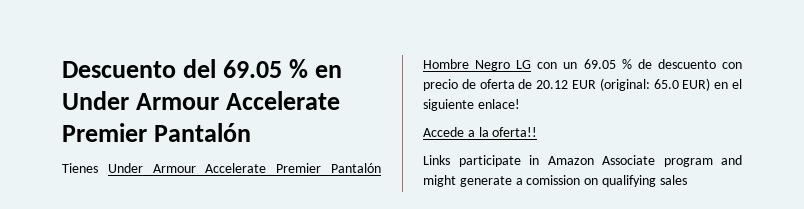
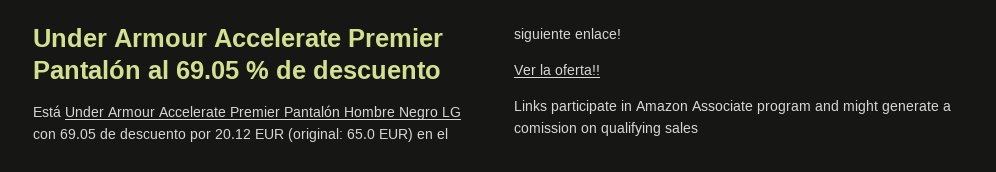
- Descuento del 69.05 % en Under Armour Accelerate Premier Pantalón
- Tienes Under Armour Accelerate Premier Pantalón Hombre Negro LG con un 69.05 % de descuento con precio de oferta de 20.12 EUR (original: 65.0 EUR) en el siguiente enlace!
+ Under Armour Accelerate Premier Pantalón al 69.05 % de descuento
+ Está Under Armour Accelerate Premier Pantalón Hombre Negro LG con 69.05 de descuento por 20.12 EUR (original: 65.0 EUR) en el siguiente enlace!
- Accede a la oferta!!
+ Ver la oferta!!

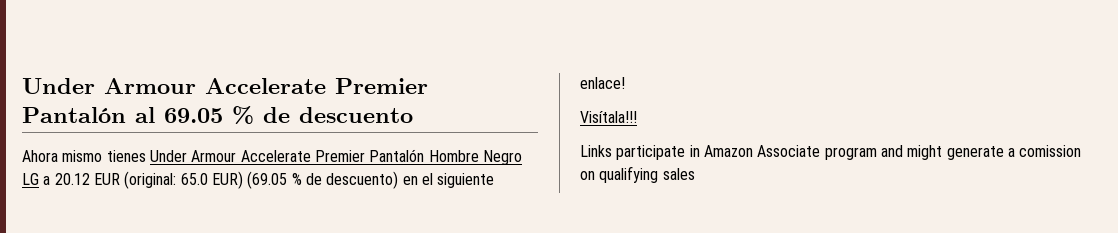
- Está Under Armour Accelerate Premier Pantalón Hombre Negro LG con 69.05 de descuento por 20.12 EUR (original: 65.0 EUR) en el siguiente enlace!
+ Ahora mismo tienes Under Armour Accelerate Premier Pantalón Hombre Negro LG a 20.12 EUR (original: 65.0 EUR) (69.05 % de descuento) en el siguiente enlace!
- Ver la oferta!!
+ Visítala!!!

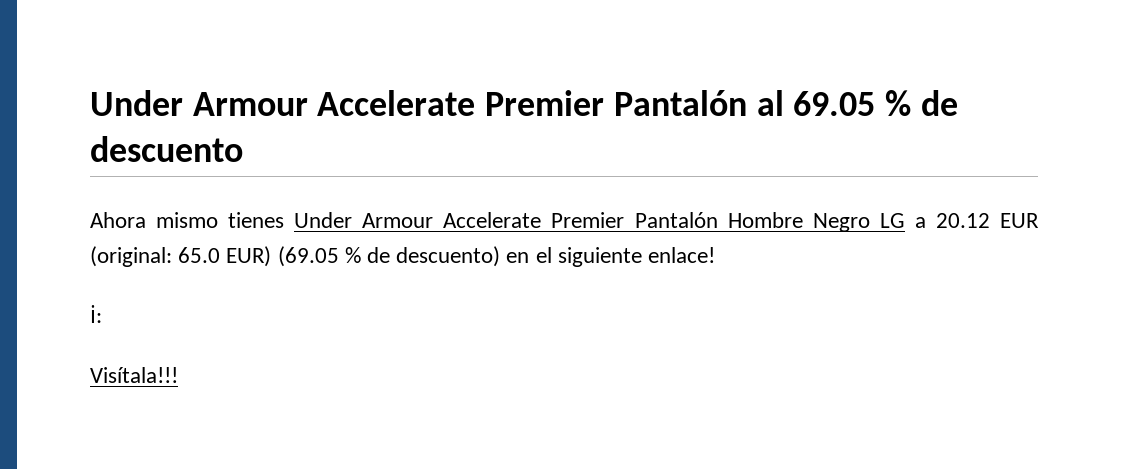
+ ℹ:
- Links participate in Amazon Associate program and might generate a comission on qualifying sales

